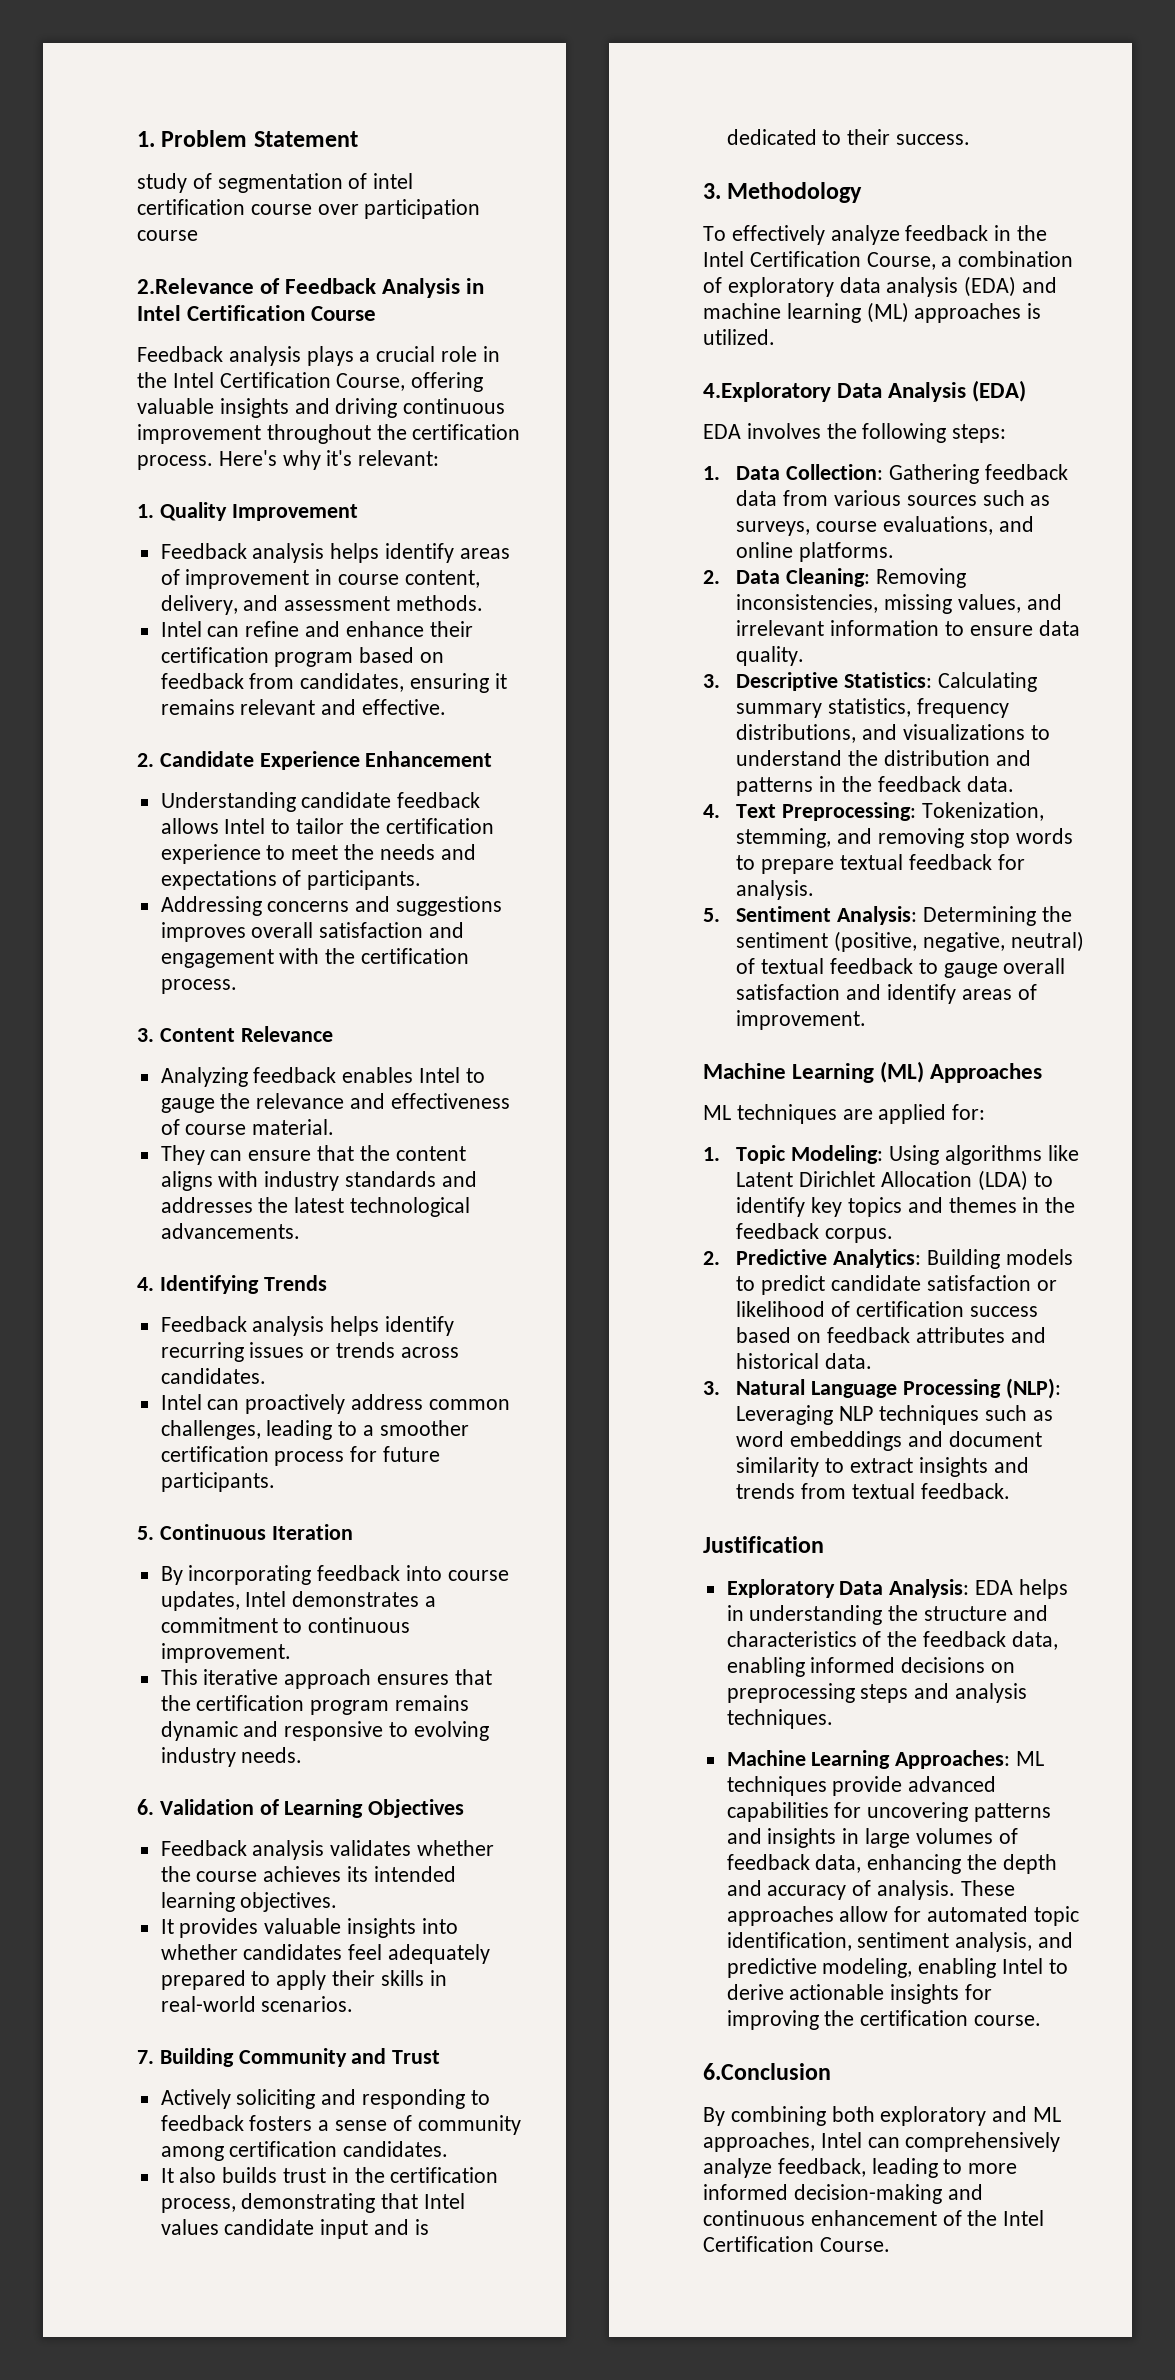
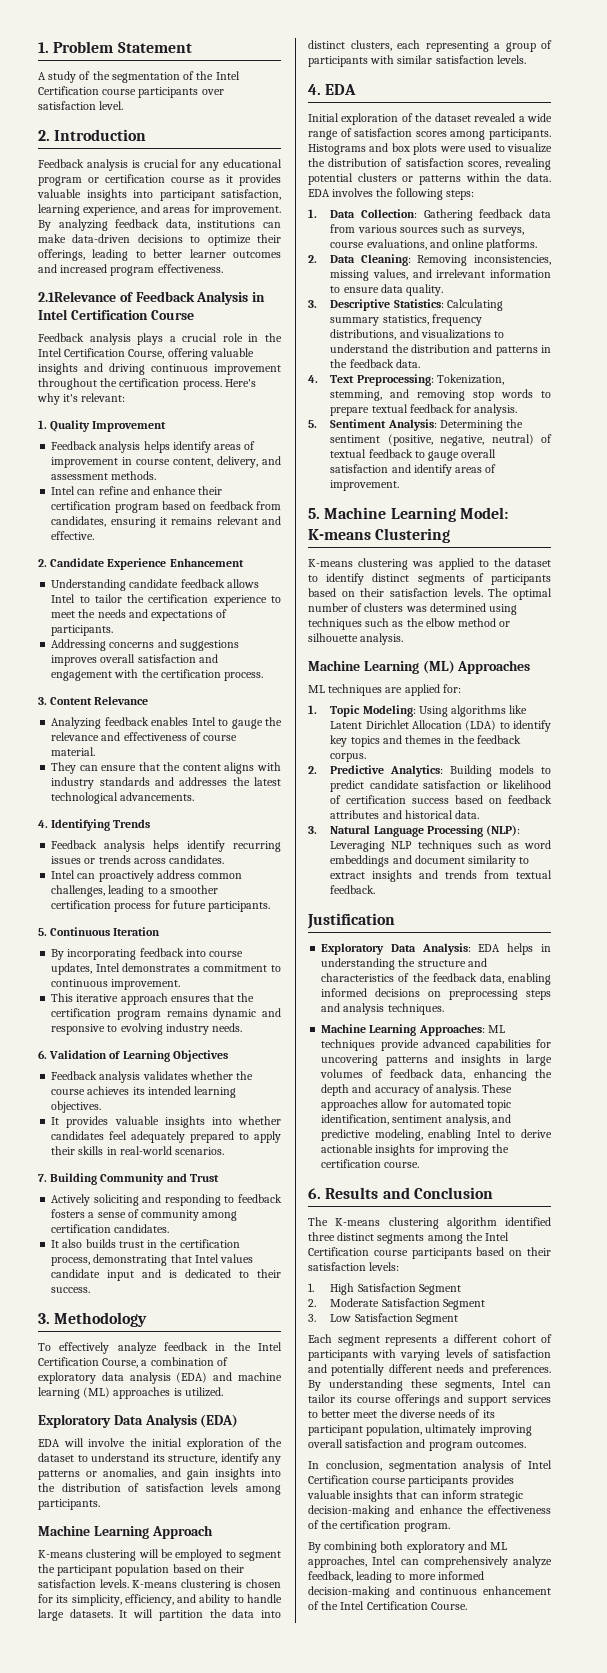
- study of segmentation of intel certification course over participation course
- 2.Relevance of Feedback Analysis in Intel Certification Course
+ A study of the segmentation of the Intel Certification course participants over satisfaction level.
+ 2. Introduction
+ Feedback analysis is crucial for any educational program or certification course as it provides valuable insights into participant satisfaction, learning experience, and areas for improvement. By analyzing feedback data, institutions can make data-driven decisions to optimize their offerings, leading to better learner outcomes and increased program effectiveness.
+ 2.1Relevance of Feedback Analysis in Intel Certification Course
- 4.Exploratory Data Analysis (EDA)
+ Exploratory Data Analysis (EDA)
- EDA involves the following steps:
+ EDA will involve the initial exploration of the dataset to understand its structure, identify any patterns or anomalies, and gain insights into the distribution of satisfaction levels among participants.
+ Machine Learning Approach
+ K-means clustering will be employed to segment the participant population based on their satisfaction levels. K-means clustering is chosen for its simplicity, efficiency, and ability to handle large datasets. It will partition the data into distinct clusters, each representing a group of participants with similar satisfaction levels.
+ 4. EDA
+ Initial exploration of the dataset revealed a wide range of satisfaction scores among participants. Histograms and box plots were used to visualize the distribution of satisfaction scores, revealing potential clusters or patterns within the data. EDA involves the following steps:
+ 5. Machine Learning Model: K-means Clustering
+ K-means clustering was applied to the dataset to identify distinct segments of participants based on their satisfaction levels. The optimal number of clusters was determined using techniques such as the elbow method or silhouette analysis.
- 6.Conclusion
+ 6. Results and Conclusion
+ The K-means clustering algorithm identified three distinct segments among the Intel Certification course participants based on their satisfaction levels:
+ 1. High Satisfaction Segment
+ 2. Moderate Satisfaction Segment
+ 3. Low Satisfaction Segment
+ Each segment represents a different cohort of participants with varying levels of satisfaction and potentially different needs and preferences. By understanding these segments, Intel can tailor its course offerings and support services to better meet the diverse needs of its participant population, ultimately improving overall satisfaction and program outcomes.
+ In conclusion, segmentation analysis of Intel Certification course participants provides valuable insights that can inform strategic decision-making and enhance the effectiveness of the certification program.

